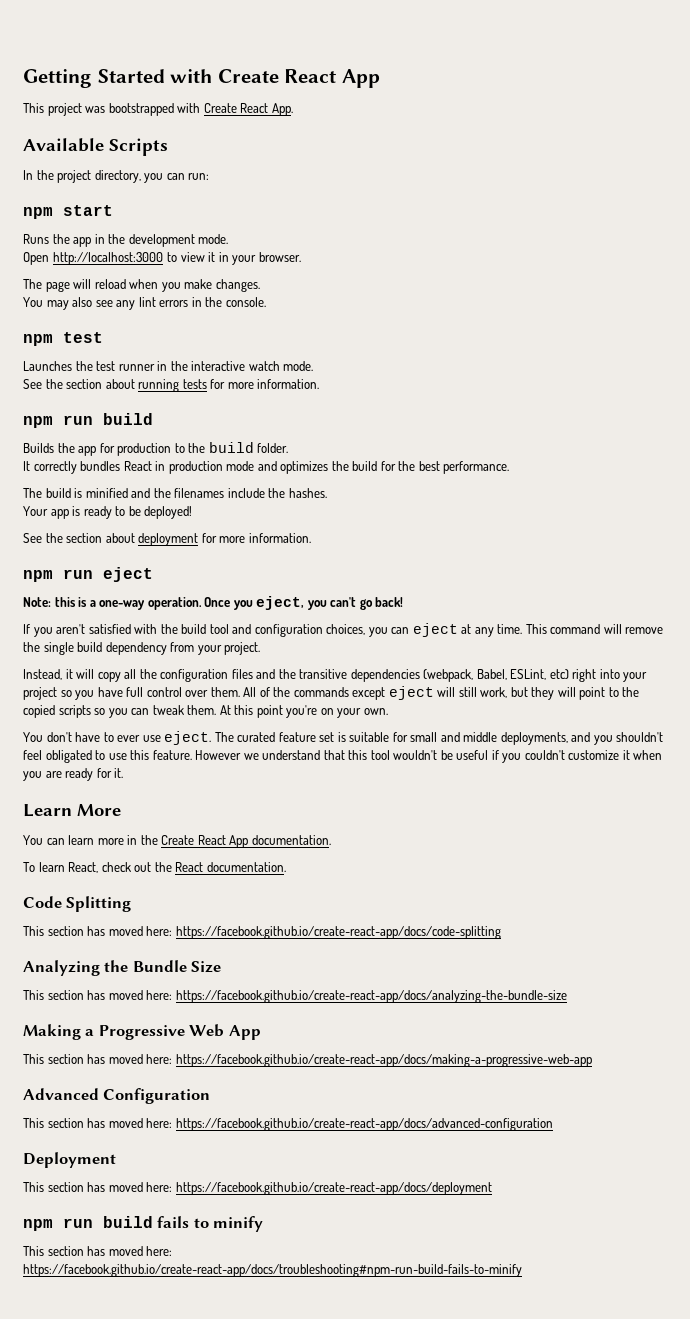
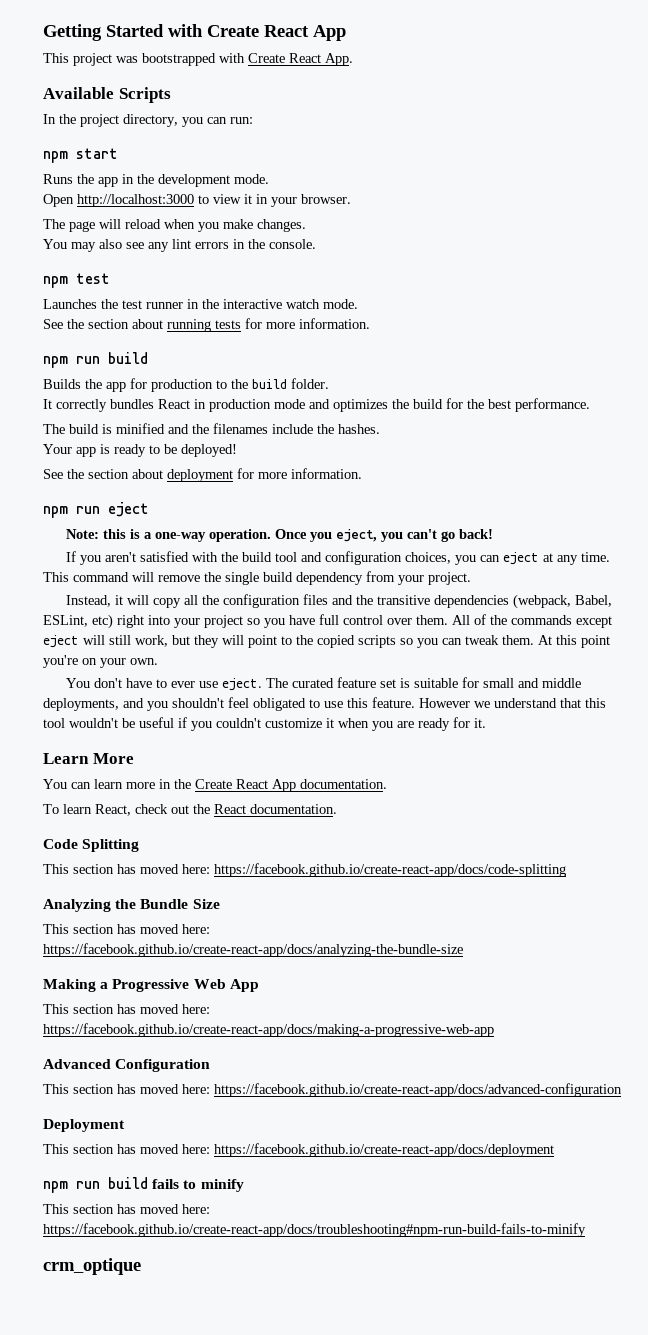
+ crm_optique

